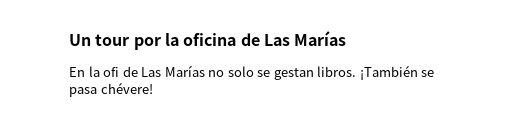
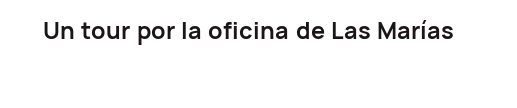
- En la ofi de Las Marías no solo se gestan libros. ¡También se pasa chévere!

